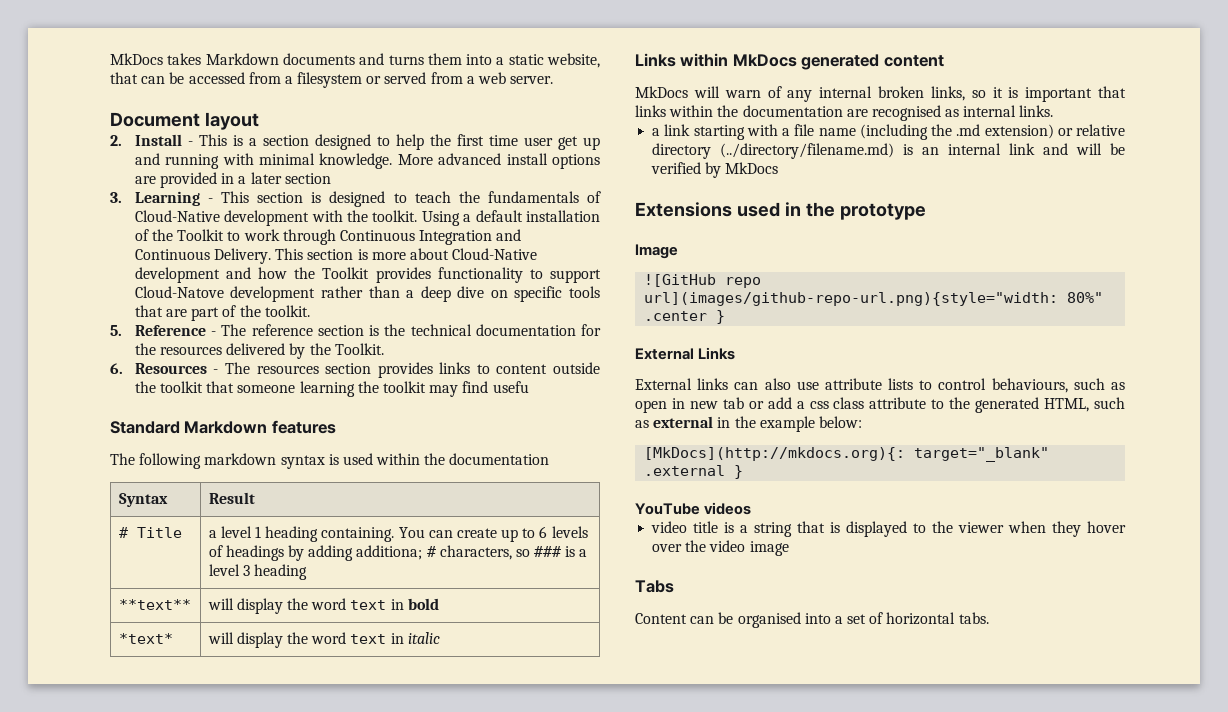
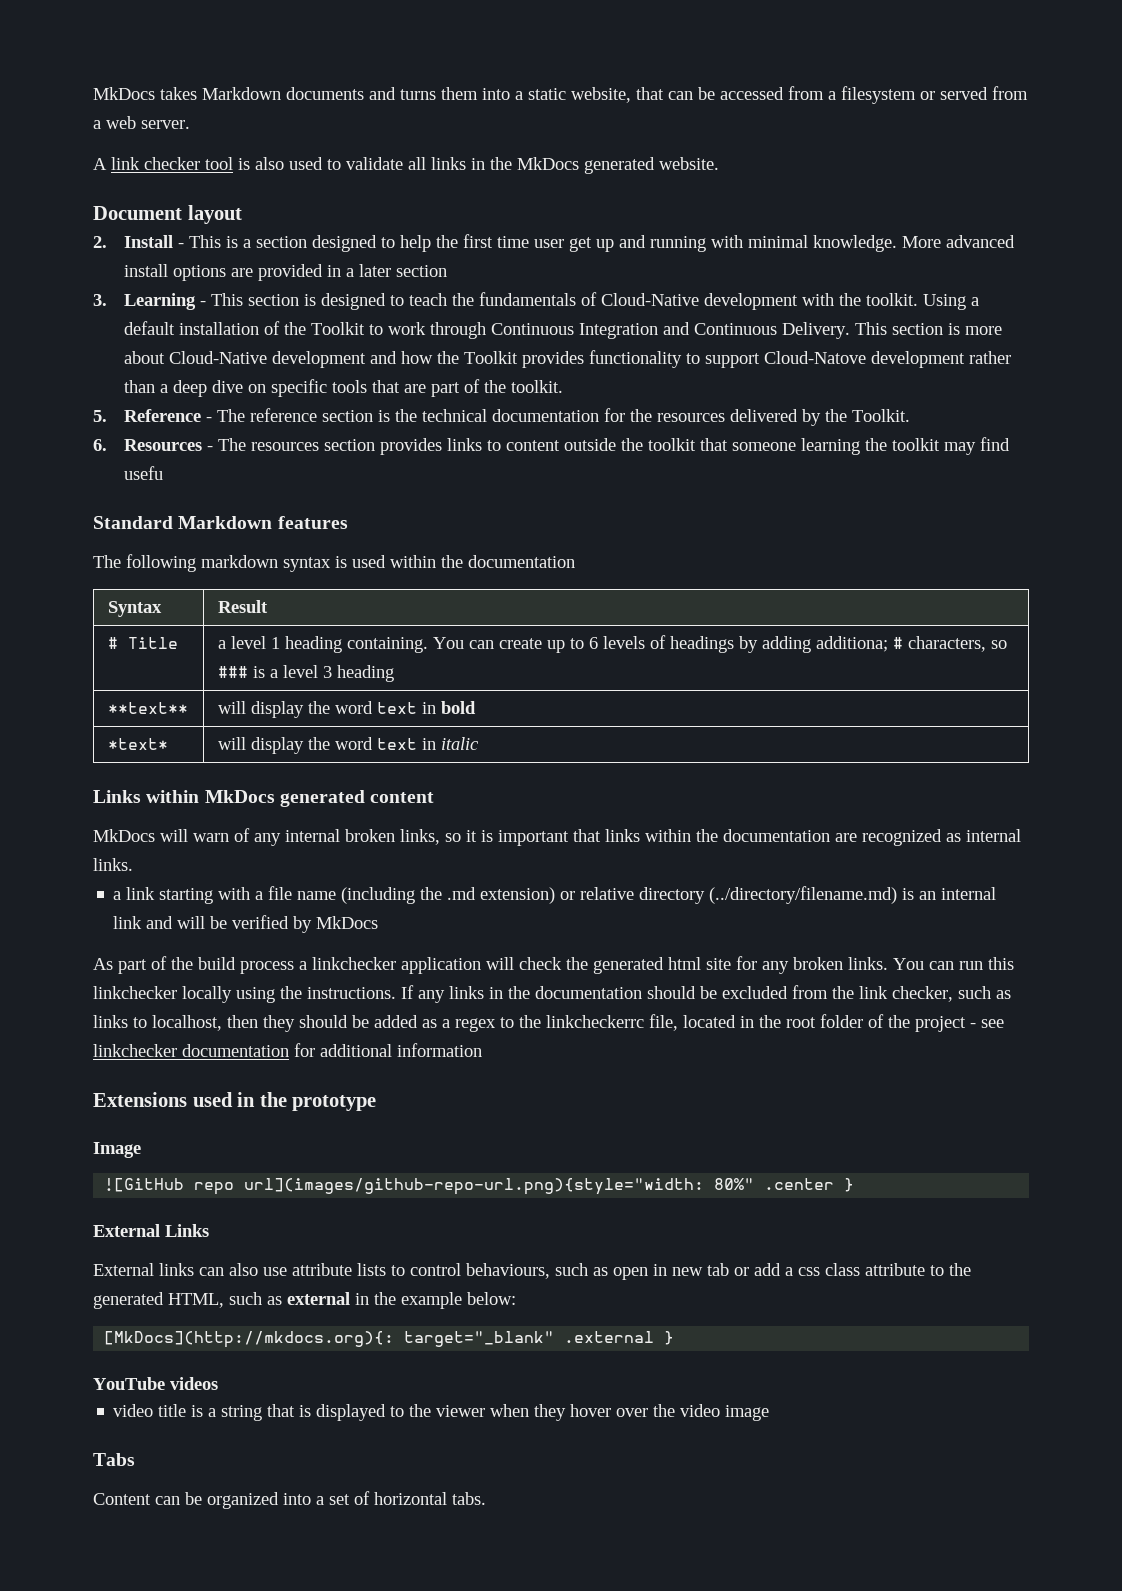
+ A link checker tool is also used to validate all links in the MkDocs generated website.
- MkDocs will warn of any internal broken links, so it is important that links within the documentation are recognised as internal links.
+ MkDocs will warn of any internal broken links, so it is important that links within the documentation are recognized as internal links.
+ As part of the build process a linkchecker application will check the generated html site for any broken links. You can run this linkchecker locally using the instructions. If any links in the documentation should be excluded from the link checker, such as links to localhost, then they should be added as a regex to the linkcheckerrc file, located in the root folder of the project - see linkchecker documentation for additional information
- Content can be organised into a set of horizontal tabs.
+ Content can be organized into a set of horizontal tabs.

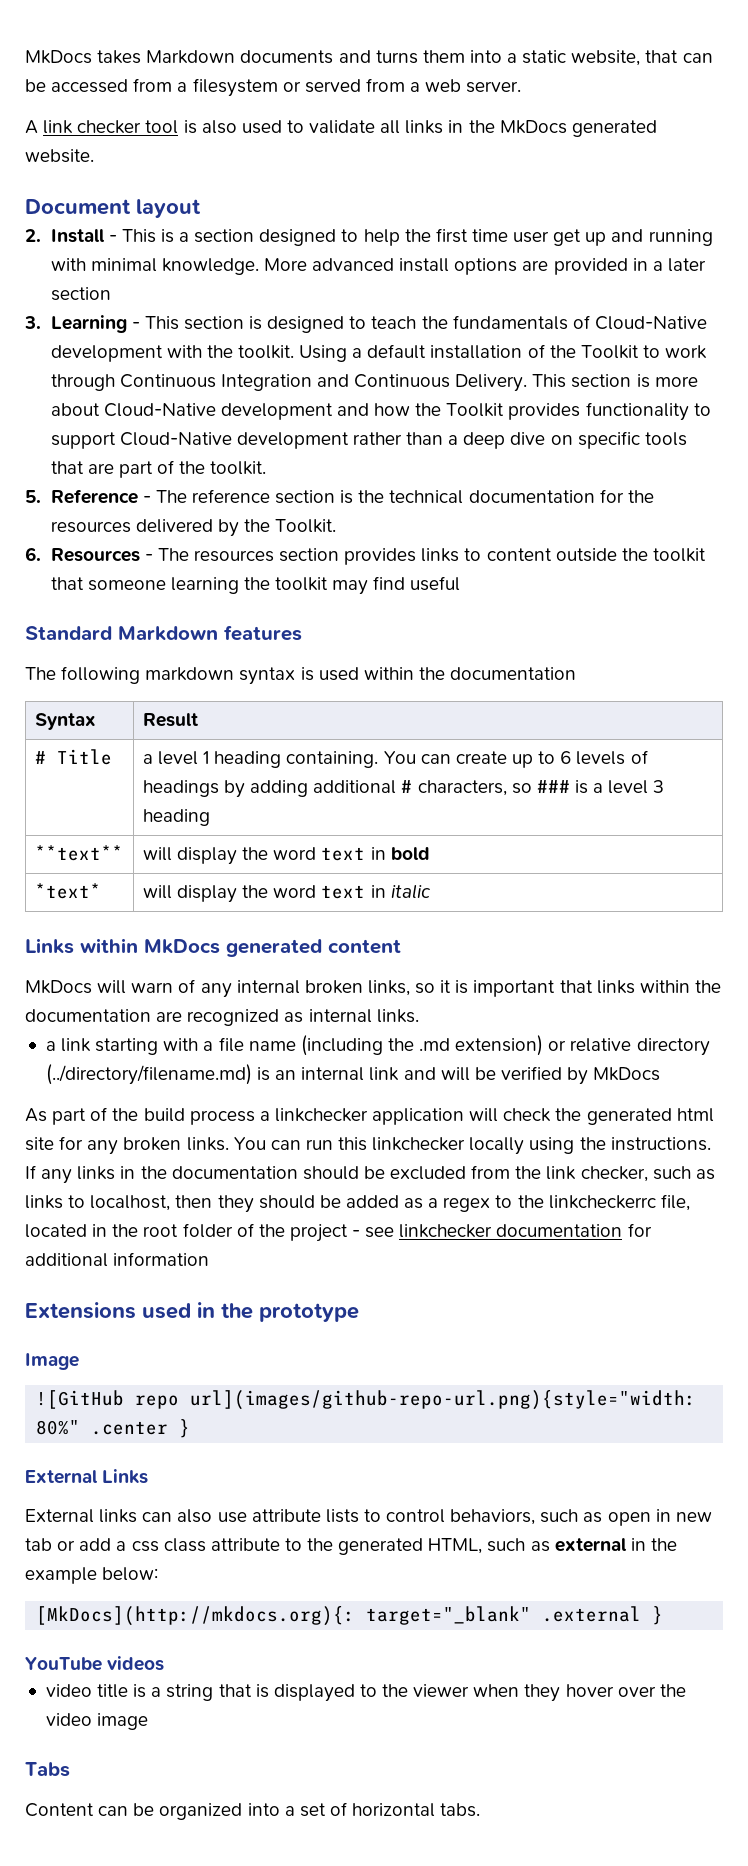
- This section is more about Cloud-Native development and how the Toolkit provides functionality to support Cloud-Natove development rather than a deep dive on specific tools that are part of the toolkit.
+ This section is more about Cloud-Native development and how the Toolkit provides functionality to support Cloud-Native development rather than a deep dive on specific tools that are part of the toolkit.
- 6. Resources - The resources section provides links to content outside the toolkit that someone learning the toolkit may find usefu
+ 6. Resources - The resources section provides links to content outside the toolkit that someone learning the toolkit may find useful
- # Title | a level 1 heading containing. You can create up to 6 levels of headings by adding additiona; # characters, so ### is a level 3 heading
+ # Title | a level 1 heading containing. You can create up to 6 levels of headings by adding additional # characters, so ### is a level 3 heading
- External links can also use attribute lists to control behaviours, such as open in new tab or add a css class attribute to the generated HTML, such as external in the example below:
+ External links can also use attribute lists to control behaviors, such as open in new tab or add a css class attribute to the generated HTML, such as external in the example below:

